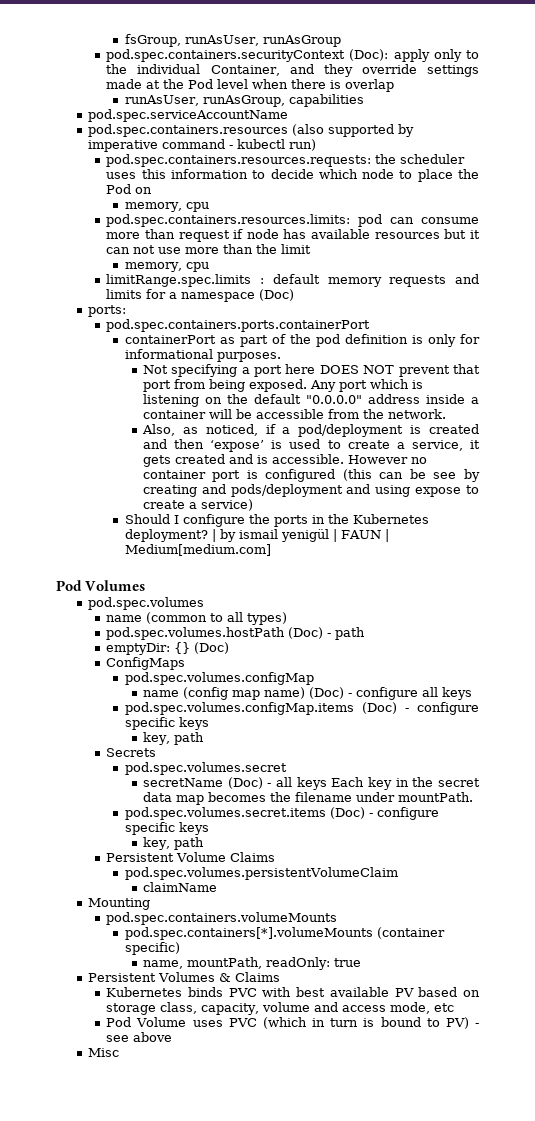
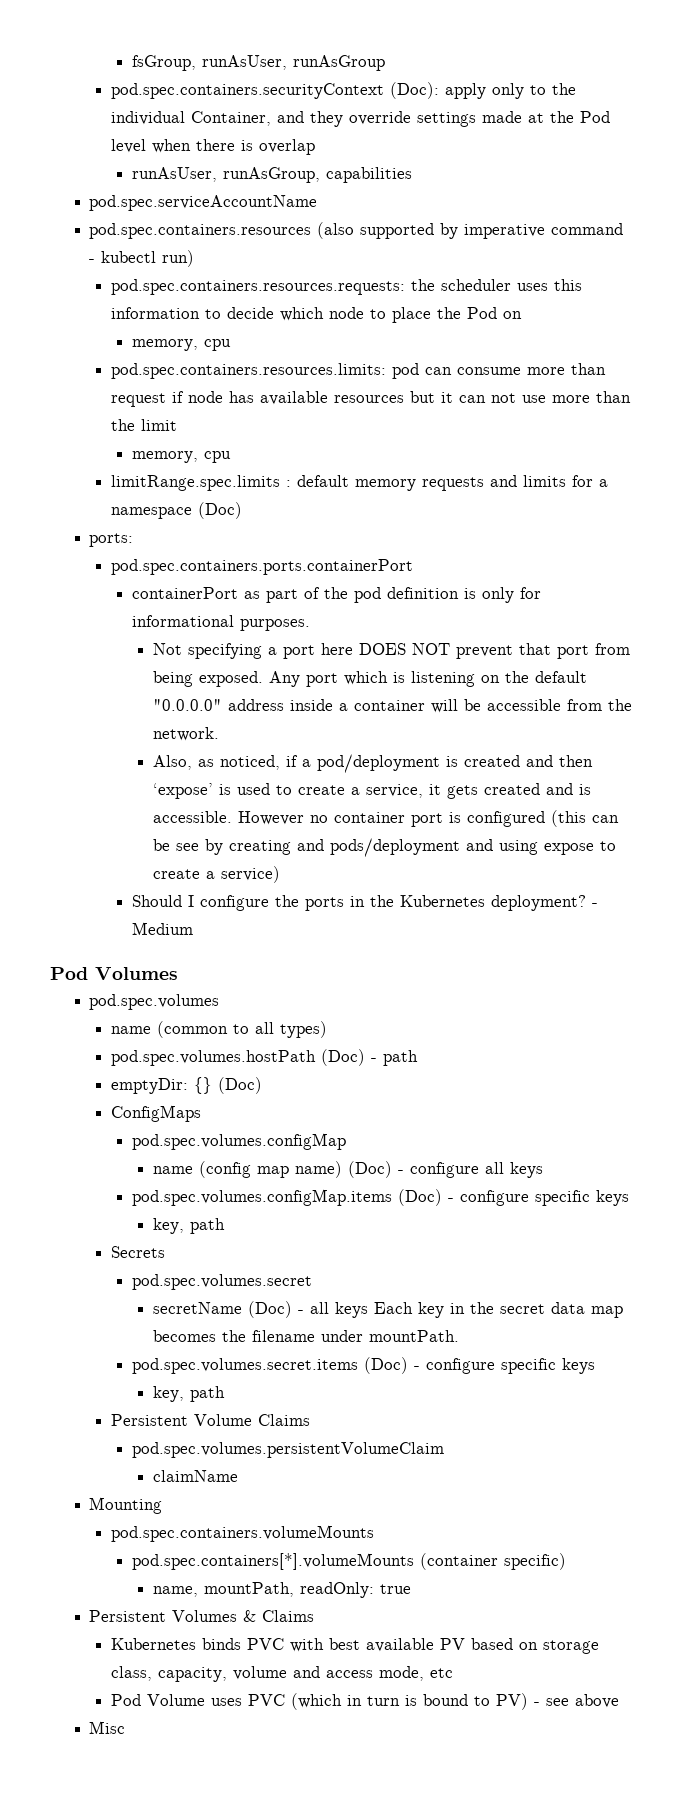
- | by ismail yenigül | FAUN | Medium[medium.com]
+ - Medium

